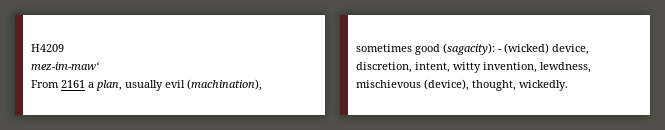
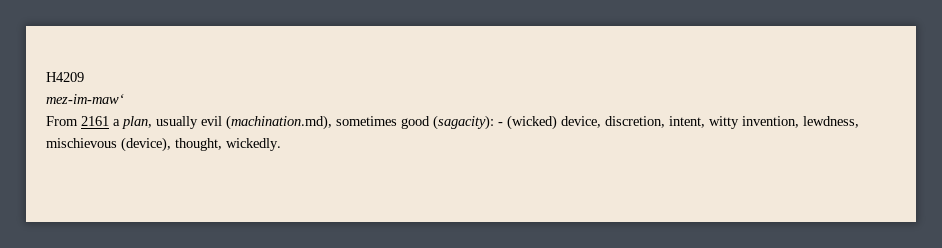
- From 2161 a plan, usually evil (machination), sometimes good (sagacity): - (wicked) device, discretion, intent, witty invention, lewdness, mischievous (device), thought, wickedly.
+ From 2161 a plan, usually evil (machination.md), sometimes good (sagacity): - (wicked) device, discretion, intent, witty invention, lewdness, mischievous (device), thought, wickedly.

